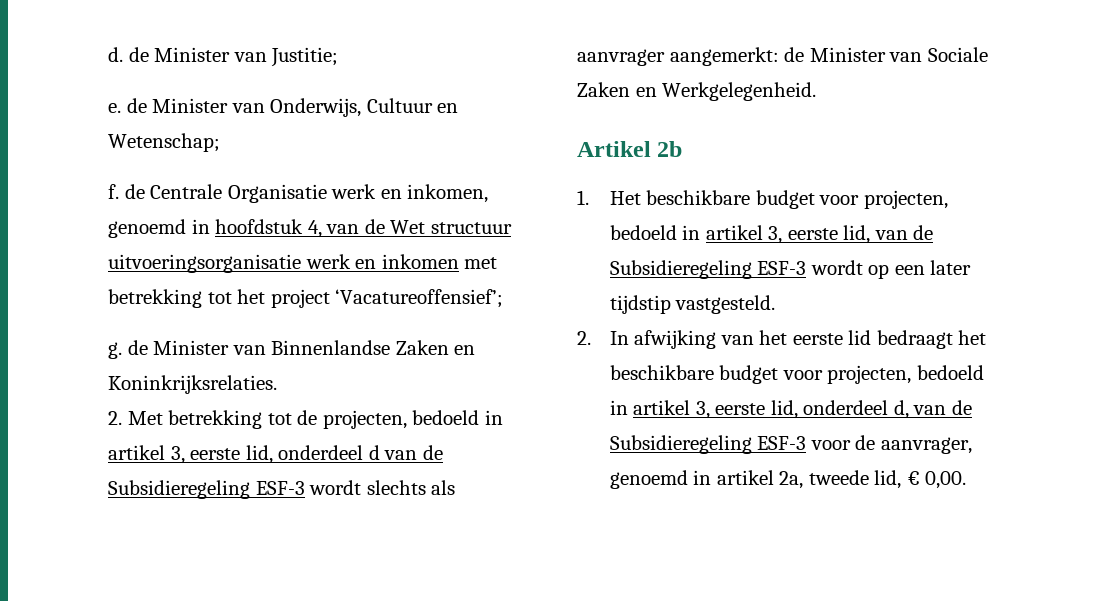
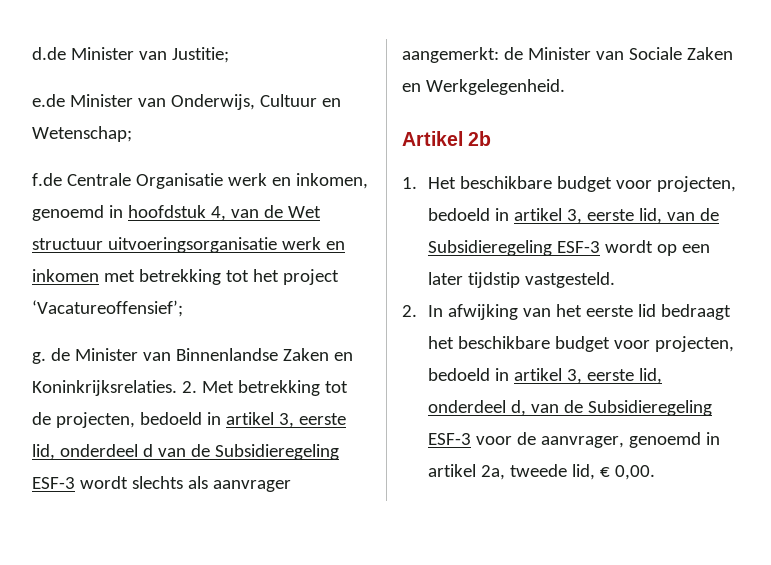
- d. de Minister van Justitie;
+ d.de Minister van Justitie;
- e. de Minister van Onderwijs, Cultuur en Wetenschap;
+ e.de Minister van Onderwijs, Cultuur en Wetenschap;
- f. de Centrale Organisatie werk en inkomen, genoemd in hoofdstuk 4, van de Wet structuur uitvoeringsorganisatie werk en inkomen met betrekking tot het project ‘Vacatureoffensief’;
+ f.de Centrale Organisatie werk en inkomen, genoemd in hoofdstuk 4, van de Wet structuur uitvoeringsorganisatie werk en inkomen met betrekking tot het project ‘Vacatureoffensief’;
- g. de Minister van Binnenlandse Zaken en Koninkrijksrelaties.
- 2. Met betrekking tot de projecten, bedoeld in artikel 3, eerste lid, onderdeel d van de Subsidieregeling ESF-3 wordt slechts als aanvrager aangemerkt: de Minister van Sociale Zaken en Werkgelegenheid.
+ g. de Minister van Binnenlandse Zaken en Koninkrijksrelaties. 2. Met betrekking tot de projecten, bedoeld in artikel 3, eerste lid, onderdeel d van de Subsidieregeling ESF-3 wordt slechts als aanvrager aangemerkt: de Minister van Sociale Zaken en Werkgelegenheid.

